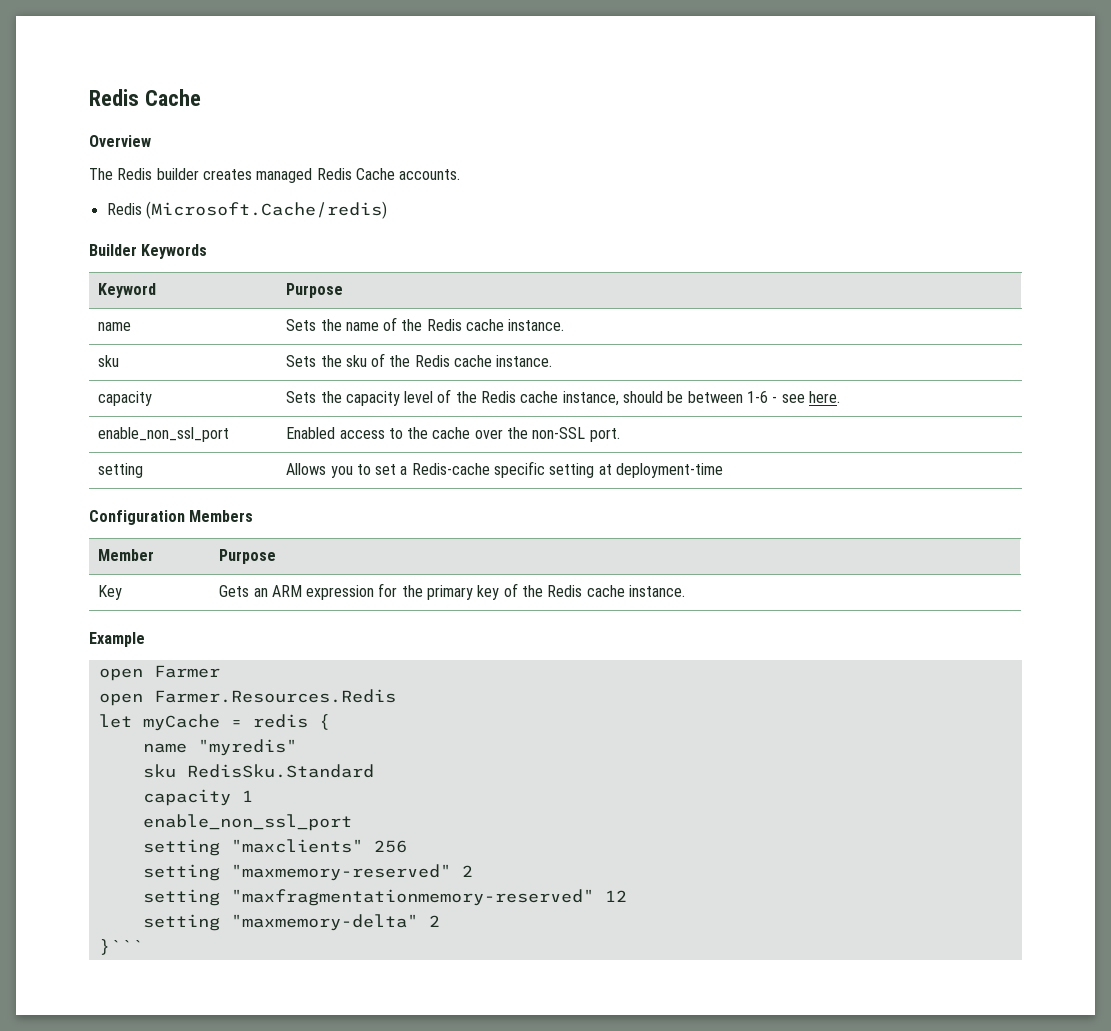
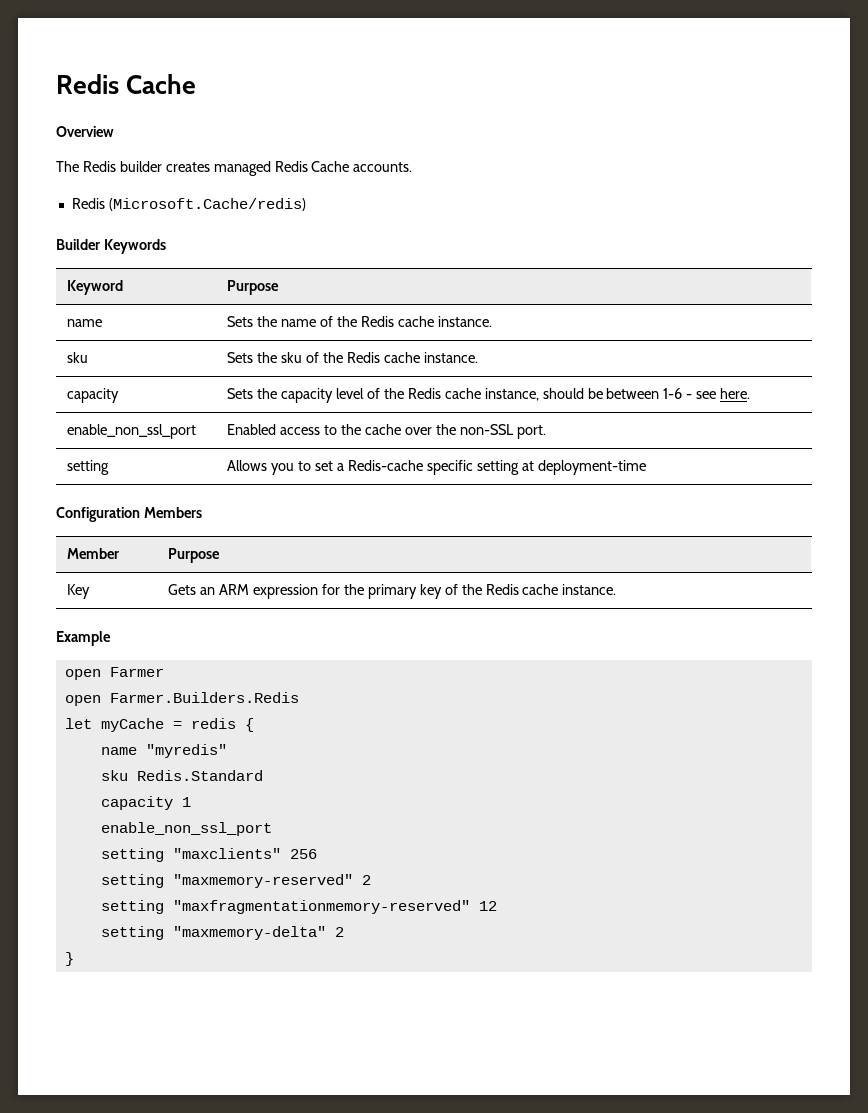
- open Farmer.Resources.Redis
+ open Farmer.Builders.Redis
- sku RedisSku.Standard
+ sku Redis.Standard
- }```
+ }

